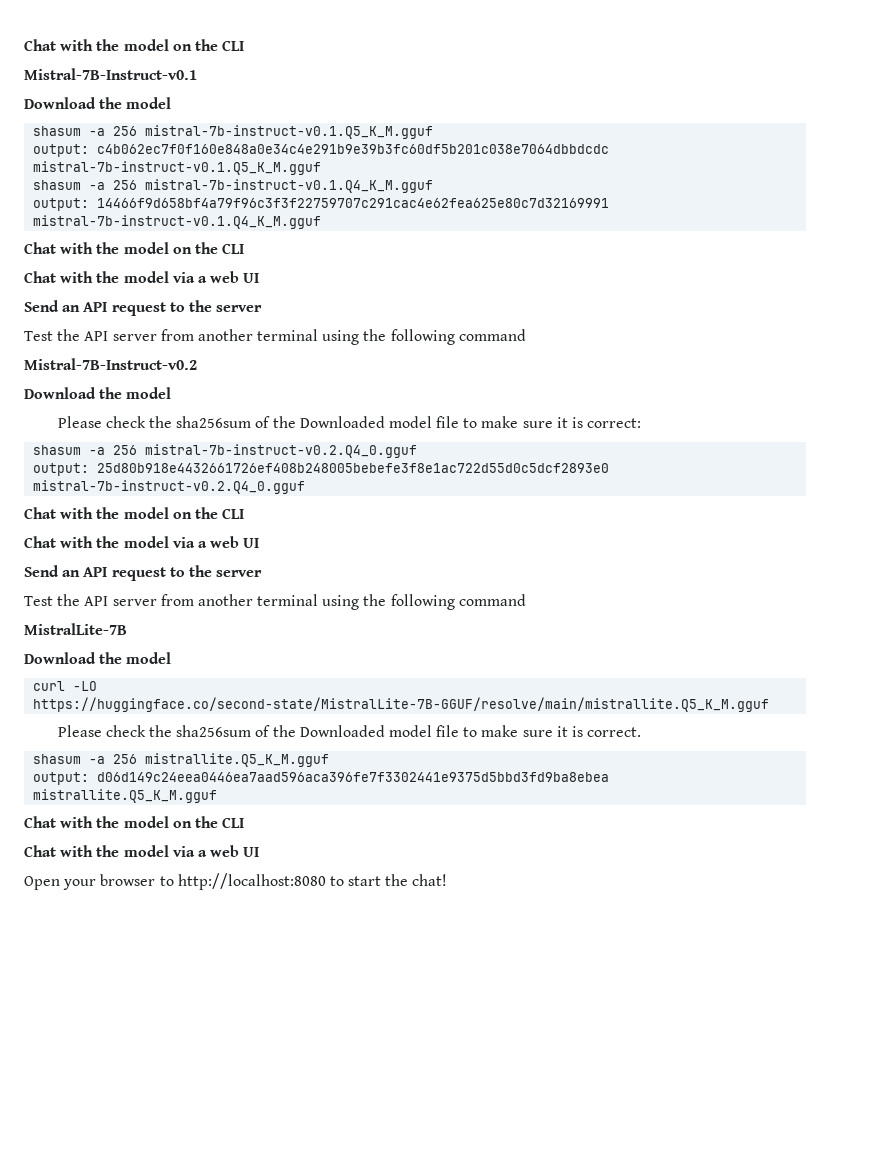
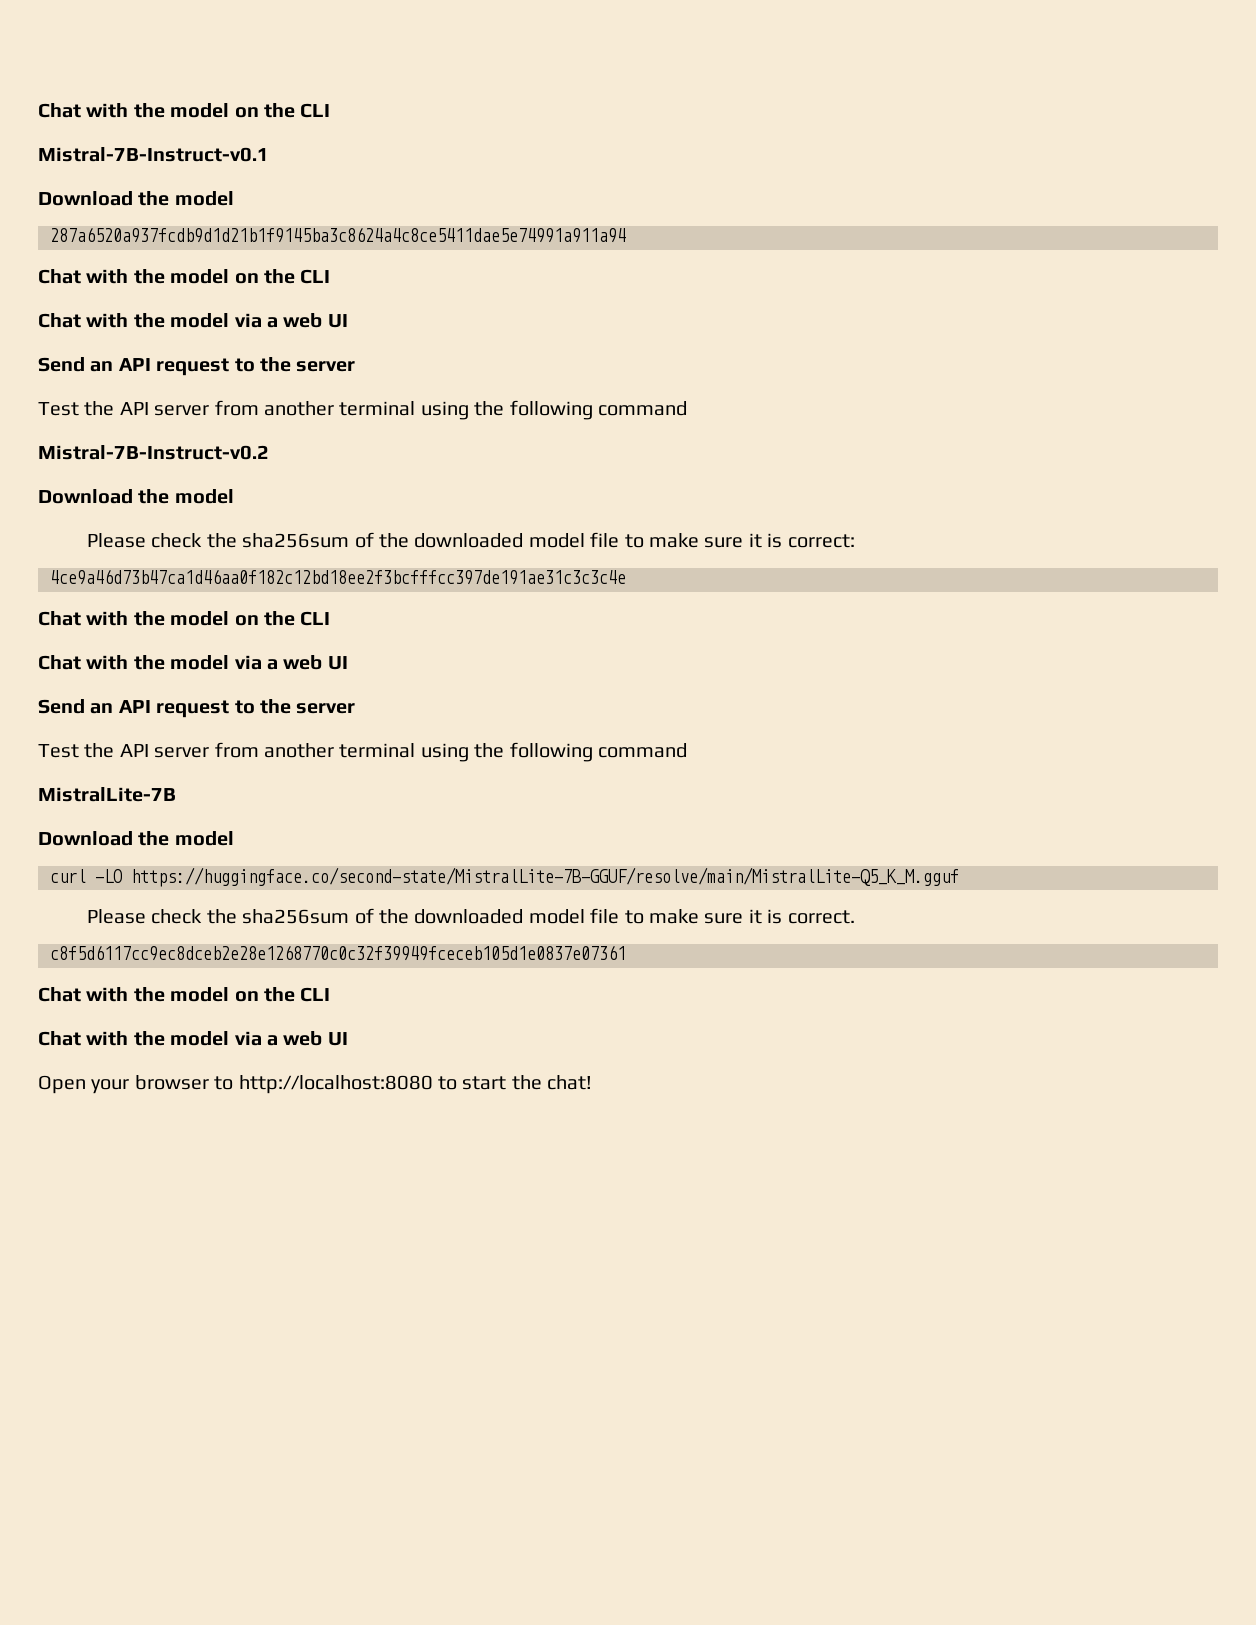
- shasum -a 256 mistral-7b-instruct-v0.1.Q5_K_M.gguf
- output: c4b062ec7f0f160e848a0e34c4e291b9e39b3fc60df5b201c038e7064dbbdcdc mistral-7b-instruct-v0.1.Q5_K_M.gguf
- shasum -a 256 mistral-7b-instruct-v0.1.Q4_K_M.gguf
- output: 14466f9d658bf4a79f96c3f3f22759707c291cac4e62fea625e80c7d32169991 mistral-7b-instruct-v0.1.Q4_K_M.gguf
+ 287a6520a937fcdb9d1d21b1f9145ba3c8624a4c8ce5411dae5e74991a911a94
- Please check the sha256sum of the Downloaded model file to make sure it is correct:
+ Please check the sha256sum of the downloaded model file to make sure it is correct:
- shasum -a 256 mistral-7b-instruct-v0.2.Q4_0.gguf
- output: 25d80b918e4432661726ef408b248005bebefe3f8e1ac722d55d0c5dcf2893e0 mistral-7b-instruct-v0.2.Q4_0.gguf
+ 4ce9a46d73b47ca1d46aa0f182c12bd18ee2f3bcfffcc397de191ae31c3c3c4e
- curl -LO https://huggingface.co/second-state/MistralLite-7B-GGUF/resolve/main/mistrallite.Q5_K_M.gguf
- Please check the sha256sum of the Downloaded model file to make sure it is correct.
+ curl -LO https://huggingface.co/second-state/MistralLite-7B-GGUF/resolve/main/MistralLite-Q5_K_M.gguf
+ Please check the sha256sum of the downloaded model file to make sure it is correct.
- shasum -a 256 mistrallite.Q5_K_M.gguf
- output: d06d149c24eea0446ea7aad596aca396fe7f3302441e9375d5bbd3fd9ba8ebea mistrallite.Q5_K_M.gguf
+ c8f5d6117cc9ec8dceb2e28e1268770c0c32f39949fceceb105d1e0837e07361

